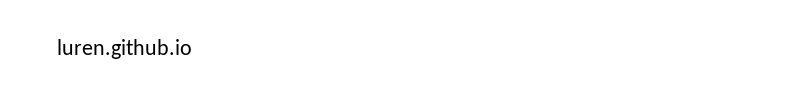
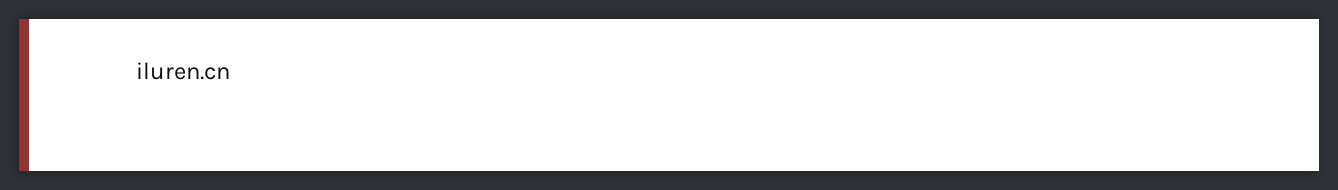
- luren.github.io
+ iluren.cn

